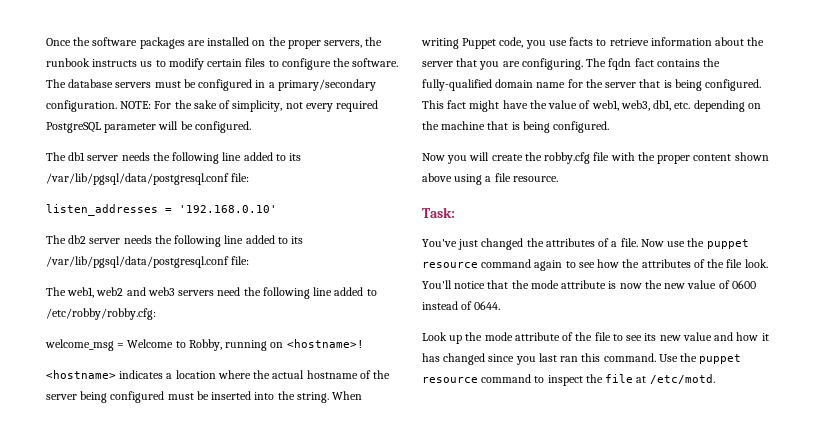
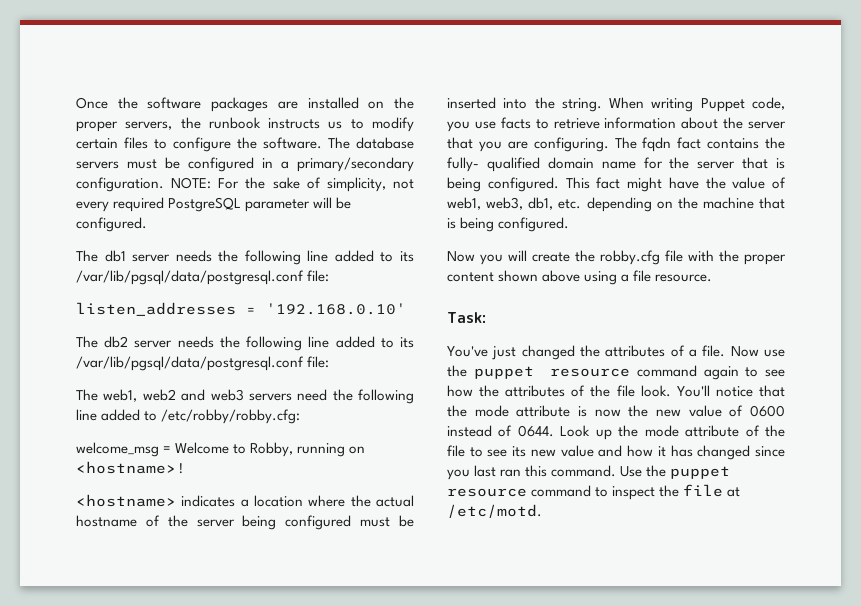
- The fqdn fact contains the fully-qualified domain name for the server that is being configured.
+ The fqdn fact contains the fully- qualified domain name for the server that is being configured.
- You'll notice that the mode attribute is now the new value of 0600 instead of 0644.
- Look up the mode attribute of the file to see its new value and how it has changed since you last ran this command.
+ You'll notice that the mode attribute is now the new value of 0600 instead of 0644. Look up the mode attribute of the file to see its new value and how it has changed since you last ran this command.

